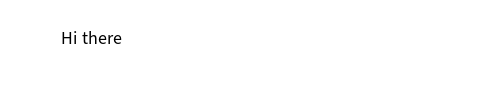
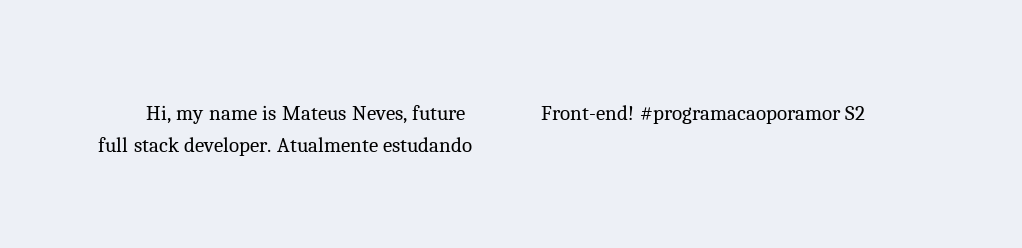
- Hi there
+ Hi, my name is Mateus Neves, future full stack developer. Atualmente estudando Front-end! #programacaoporamor S2

